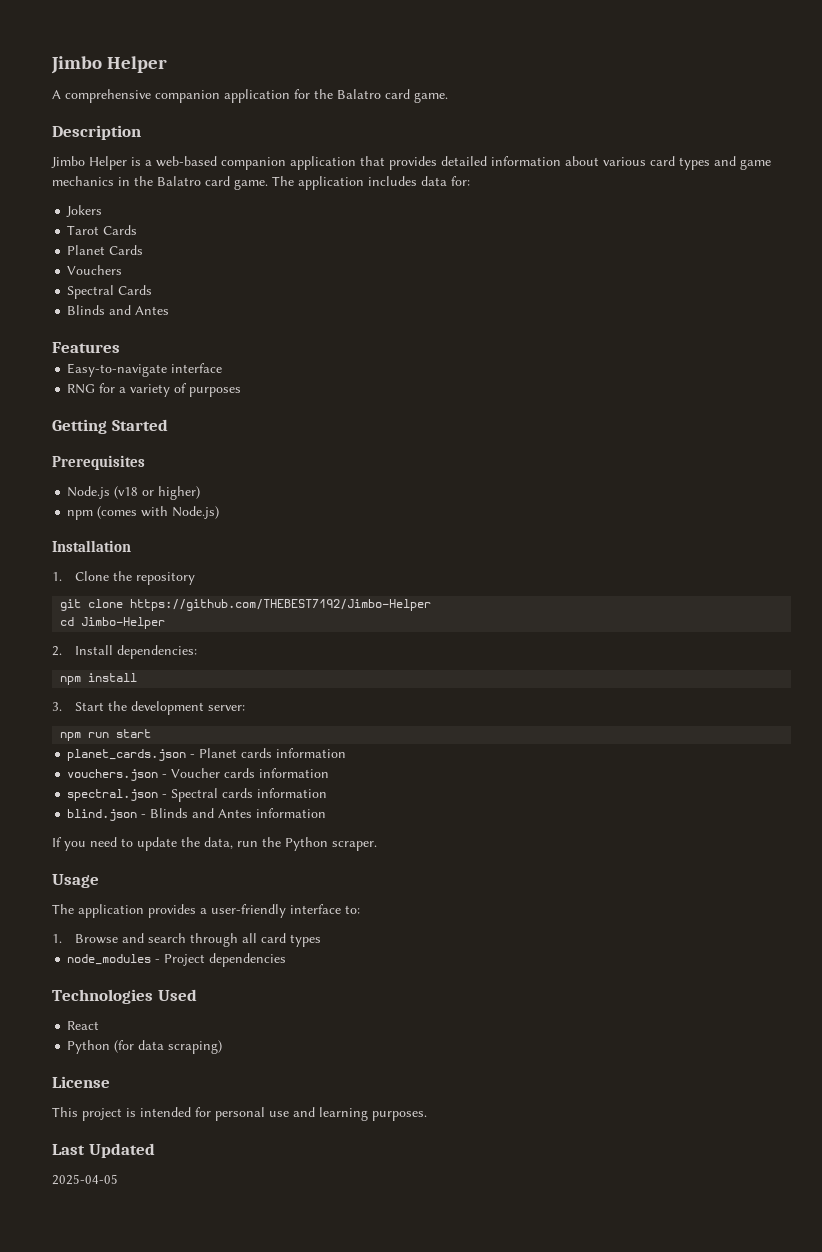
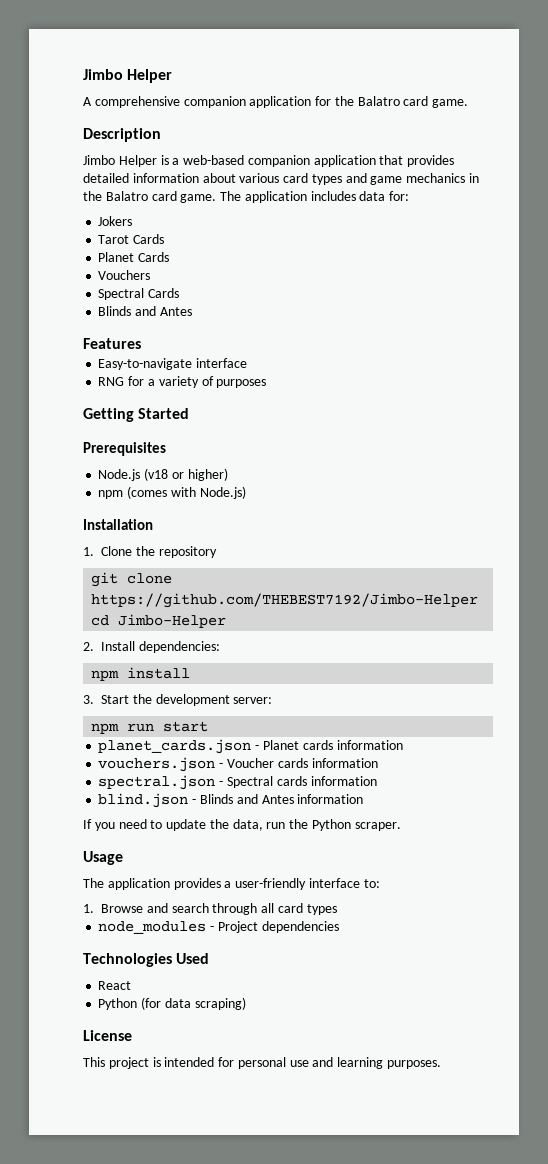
- Last Updated
- 2025-04-05

